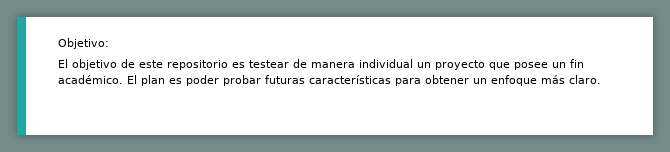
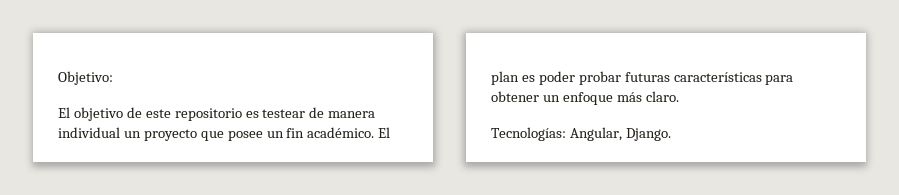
+ Tecnologías: Angular, Django.

